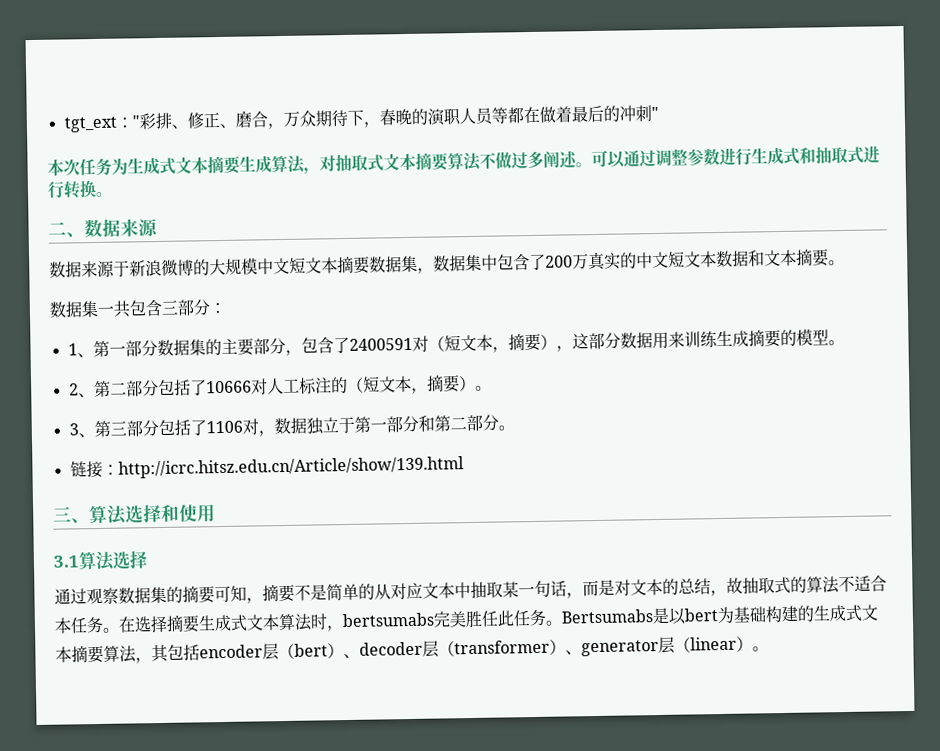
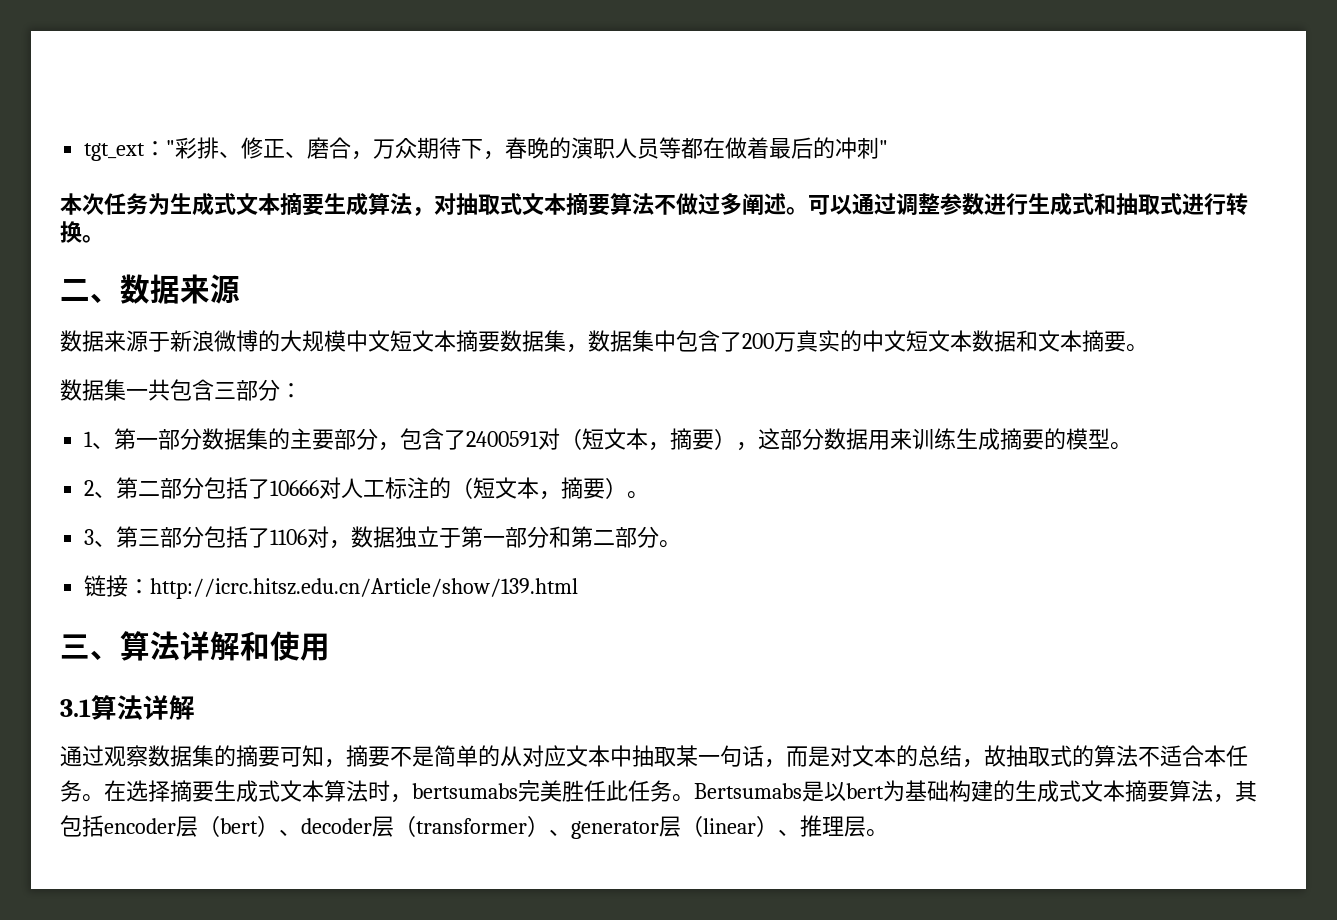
- 三、算法选择和使用
+ 三、算法详解和使用
- 3.1算法选择
+ 3.1算法详解
- Bertsumabs是以bert为基础构建的生成式文本摘要算法，其包括encoder层（bert）、decoder层（transformer）、generator层（linear）。
+ Bertsumabs是以bert为基础构建的生成式文本摘要算法，其包括encoder层（bert）、decoder层（transformer）、generator层（linear）、推理层。

